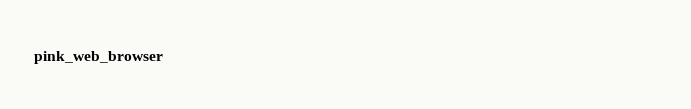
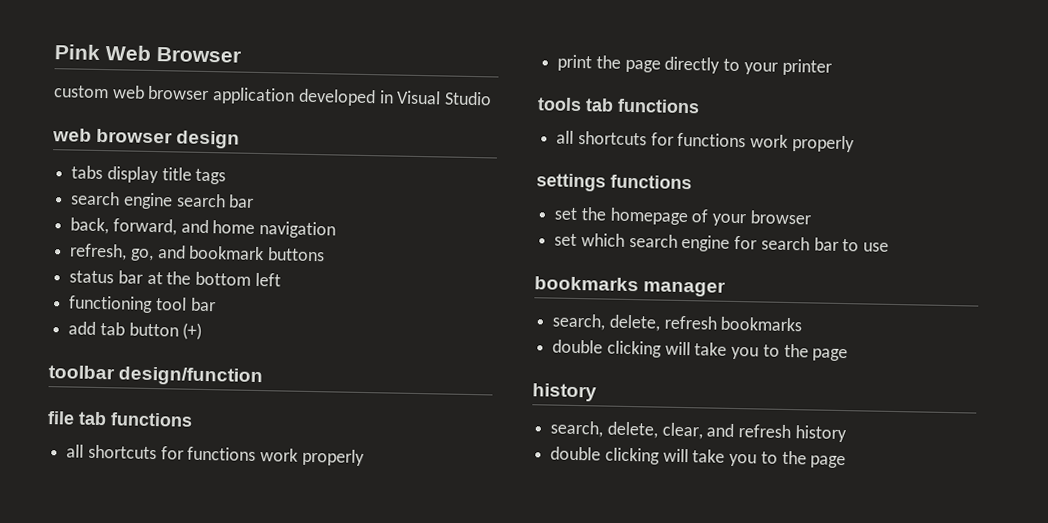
- pink_web_browser
+ Pink Web Browser
+ custom web browser application developed in Visual Studio
+ web browser design
+ tabs display title tags
+ search engine search bar
+ back, forward, and home navigation
+ refresh, go, and bookmark buttons
+ status bar at the bottom left
+ functioning tool bar
+ add tab button (+)
+ toolbar design/function
+ file tab functions
+ all shortcuts for functions work properly
+ print the page directly to your printer
+ tools tab functions
+ all shortcuts for functions work properly
+ settings functions
+ set the homepage of your browser
+ set which search engine for search bar to use
+ bookmarks manager
+ search, delete, refresh bookmarks
+ double clicking will take you to the page
+ history
+ search, delete, clear, and refresh history
+ double clicking will take you to the page

